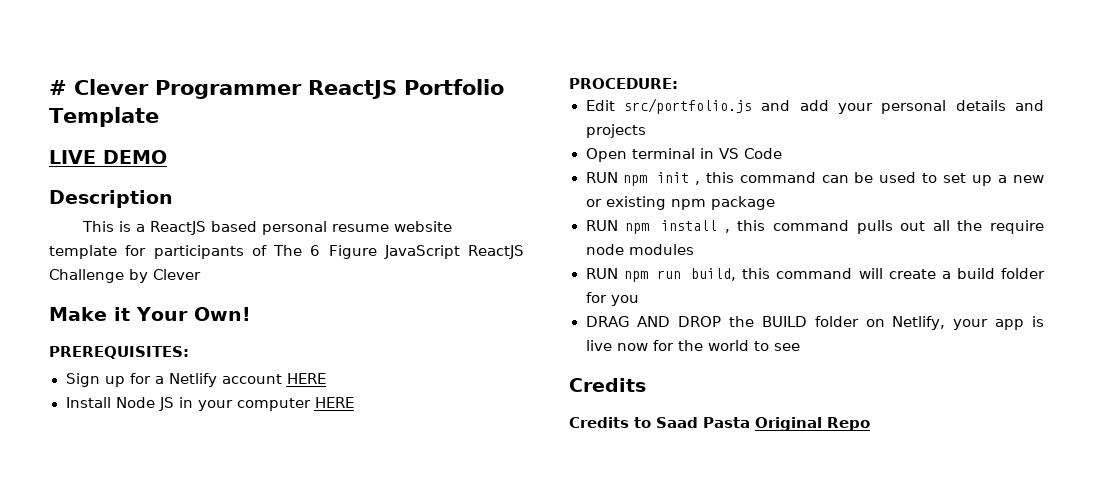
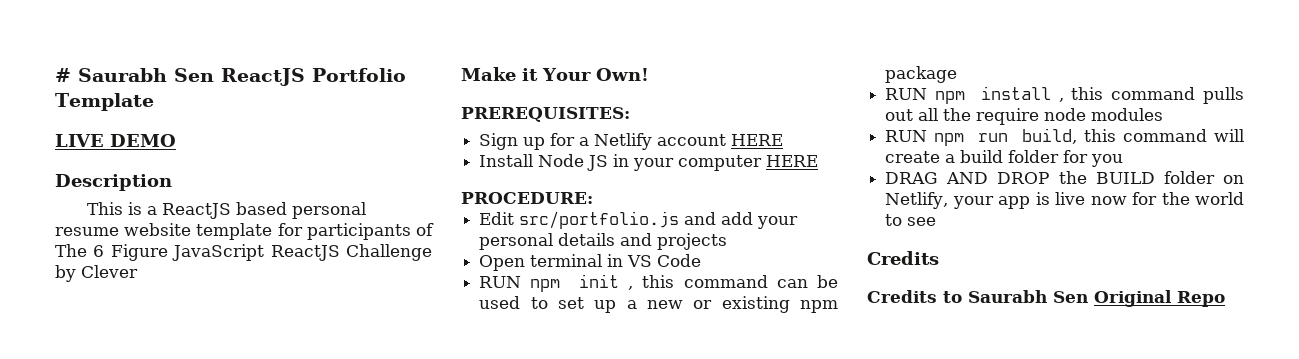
- # Clever Programmer ReactJS Portfolio Template
+ # Saurabh Sen ReactJS Portfolio Template
- Credits to Saad Pasta Original Repo
+ Credits to Saurabh Sen Original Repo

